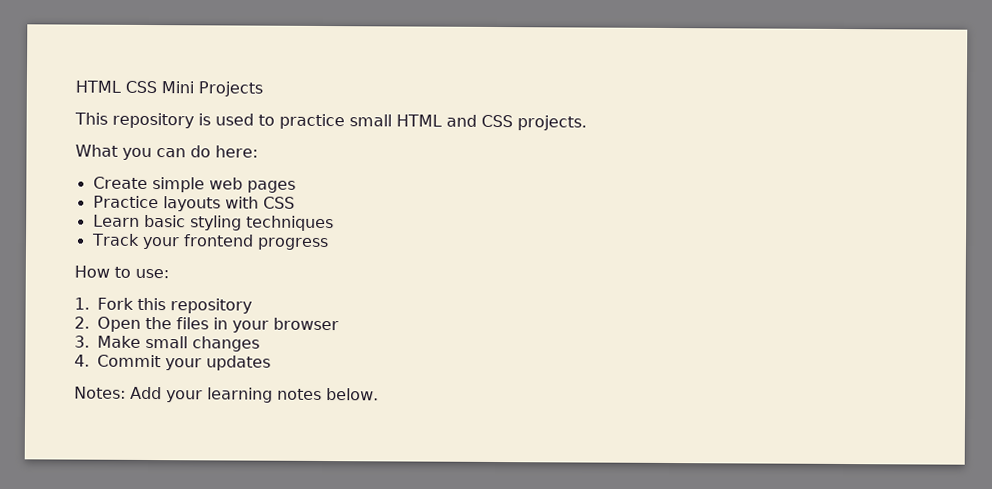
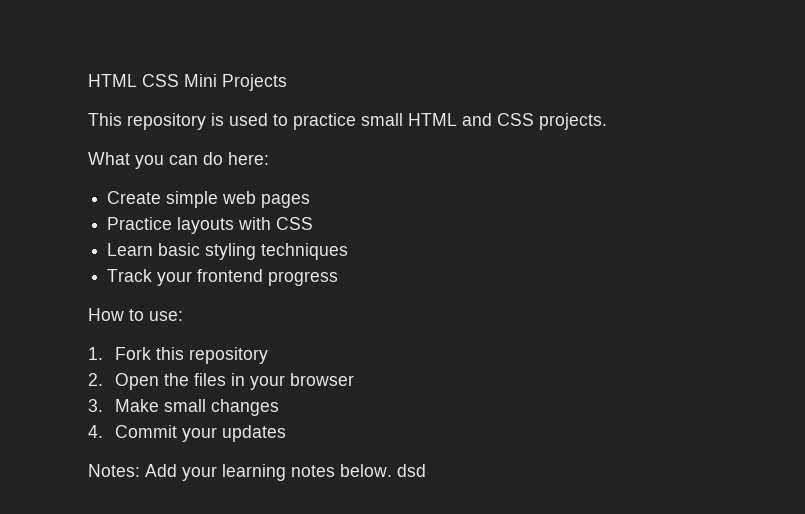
- Notes: Add your learning notes below.
+ Notes: Add your learning notes below. dsd

